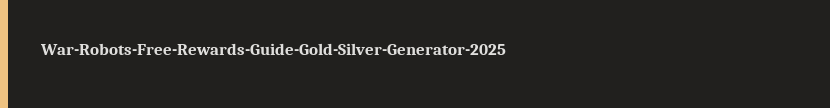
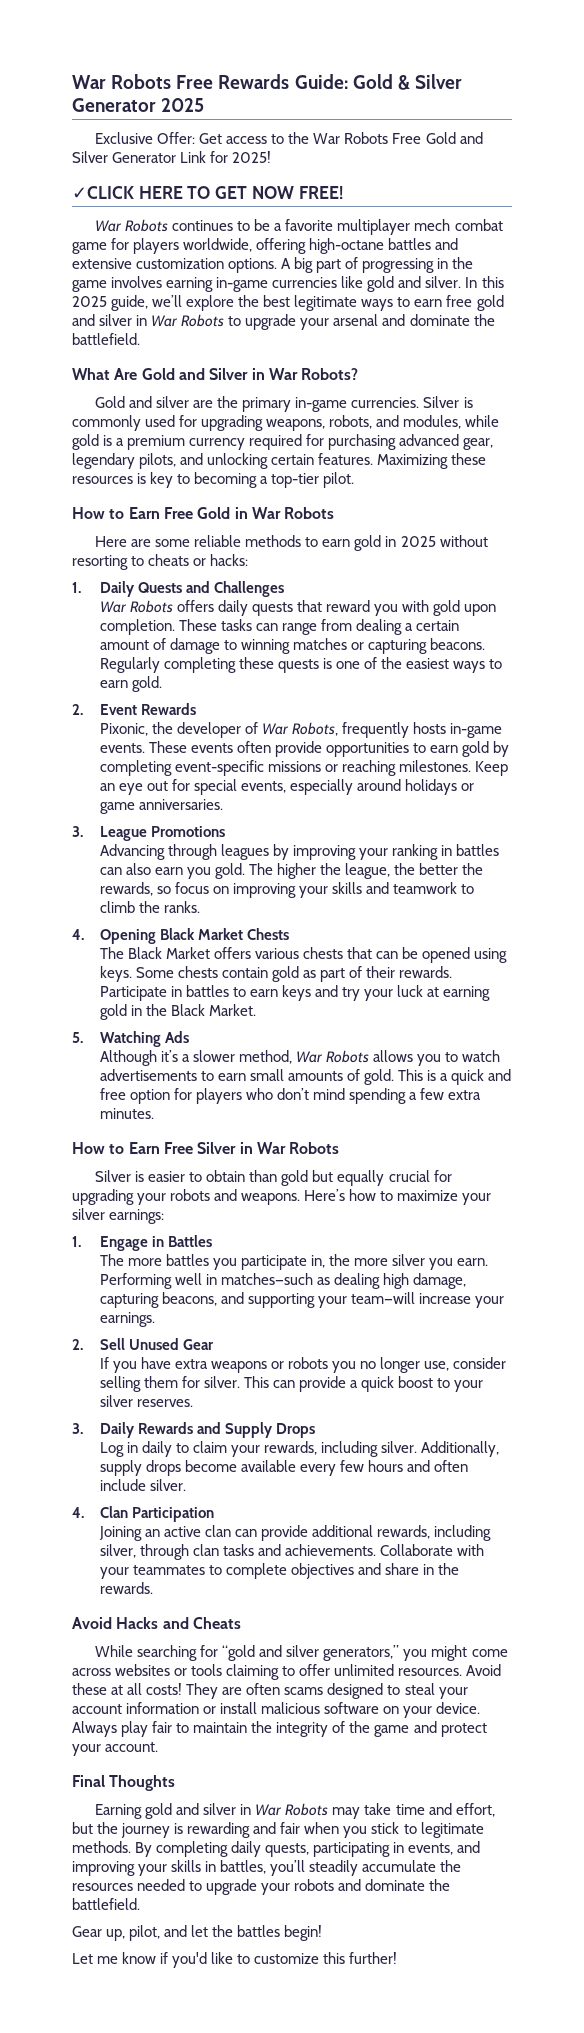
- War-Robots-Free-Rewards-Guide-Gold-Silver-Generator-2025
+ War Robots Free Rewards Guide: Gold & Silver Generator 2025
+ Exclusive Offer: Get access to the War Robots Free Gold and Silver Generator Link for 2025!
+ ✓CLICK HERE TO GET NOW FREE!
+ War Robots continues to be a favorite multiplayer mech combat game for players worldwide, offering high-octane battles and extensive customization options. A big part of progressing in the game involves earning in-game currencies like gold and silver. In this 2025 guide, we’ll explore the best legitimate ways to earn free gold and silver in War Robots to upgrade your arsenal and dominate the battlefield.
+ What Are Gold and Silver in War Robots?
+ Gold and silver are the primary in-game currencies. Silver is commonly used for upgrading weapons, robots, and modules, while gold is a premium currency required for purchasing advanced gear, legendary pilots, and unlocking certain features. Maximizing these resources is key to becoming a top-tier pilot.
+ How to Earn Free Gold in War Robots
+ Here are some reliable methods to earn gold in 2025 without resorting to cheats or hacks:
+ 1. Daily Quests and Challenges
+ War Robots offers daily quests that reward you with gold upon completion. These tasks can range from dealing a certain amount of damage to winning matches or capturing beacons. Regularly completing these quests is one of the easiest ways to earn gold.
+ 2. Event Rewards
+ Pixonic, the developer of War Robots, frequently hosts in-game events. These events often provide opportunities to earn gold by completing event-specific missions or reaching milestones. Keep an eye out for special events, especially around holidays or game anniversaries.
+ 3. League Promotions
+ Advancing through leagues by improving your ranking in battles can also earn you gold. The higher the league, the better the rewards, so focus on improving your skills and teamwork to climb the ranks.
+ 4. Opening Black Market Chests
+ The Black Market offers various chests that can be opened using keys. Some chests contain gold as part of their rewards. Participate in battles to earn keys and try your luck at earning gold in the Black Market.
+ 5. Watching Ads
+ Although it’s a slower method, War Robots allows you to watch advertisements to earn small amounts of gold. This is a quick and free option for players who don’t mind spending a few extra minutes.
+ How to Earn Free Silver in War Robots
+ Silver is easier to obtain than gold but equally crucial for upgrading your robots and weapons. Here’s how to maximize your silver earnings:
+ 1. Engage in Battles
+ The more battles you participate in, the more silver you earn. Performing well in matches—such as dealing high damage, capturing beacons, and supporting your team—will increase your earnings.
+ 2. Sell Unused Gear
+ If you have extra weapons or robots you no longer use, consider selling them for silver. This can provide a quick boost to your silver reserves.
+ 3. Daily Rewards and Supply Drops
+ Log in daily to claim your rewards, including silver. Additionally, supply drops become available every few hours and often include silver.
+ 4. Clan Participation
+ Joining an active clan can provide additional rewards, including silver, through clan tasks and achievements. Collaborate with your teammates to complete objectives and share in the rewards.
+ Avoid Hacks and Cheats
+ While searching for “gold and silver generators,” you might come across websites or tools claiming to offer unlimited resources. Avoid these at all costs! They are often scams designed to steal your account information or install malicious software on your device. Always play fair to maintain the integrity of the game and protect your account.
+ Final Thoughts
+ Earning gold and silver in War Robots may take time and effort, but the journey is rewarding and fair when you stick to legitimate methods. By completing daily quests, participating in events, and improving your skills in battles, you’ll steadily accumulate the resources needed to upgrade your robots and dominate the battlefield.
+ Gear up, pilot, and let the battles begin!
+ Let me know if you'd like to customize this further!

